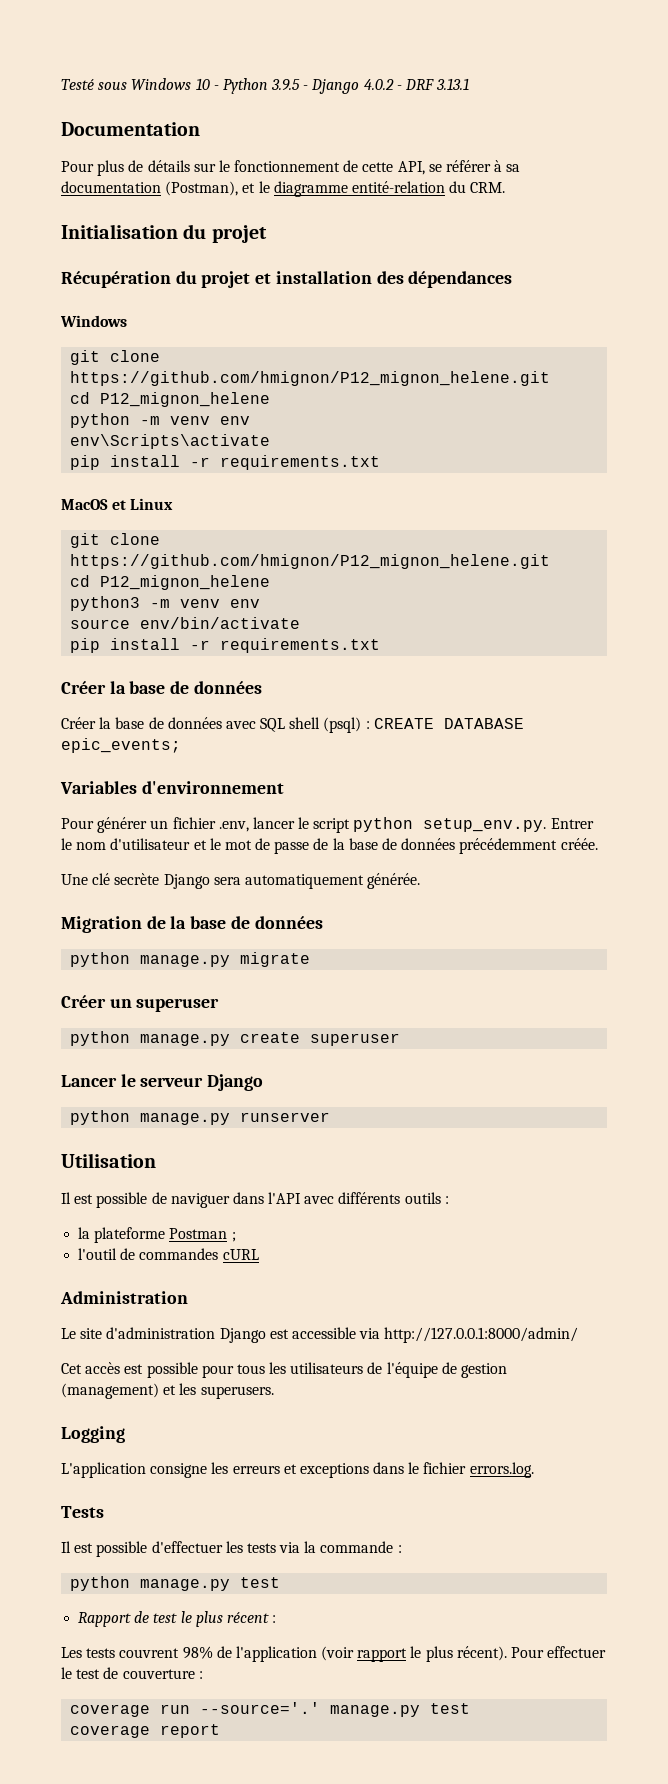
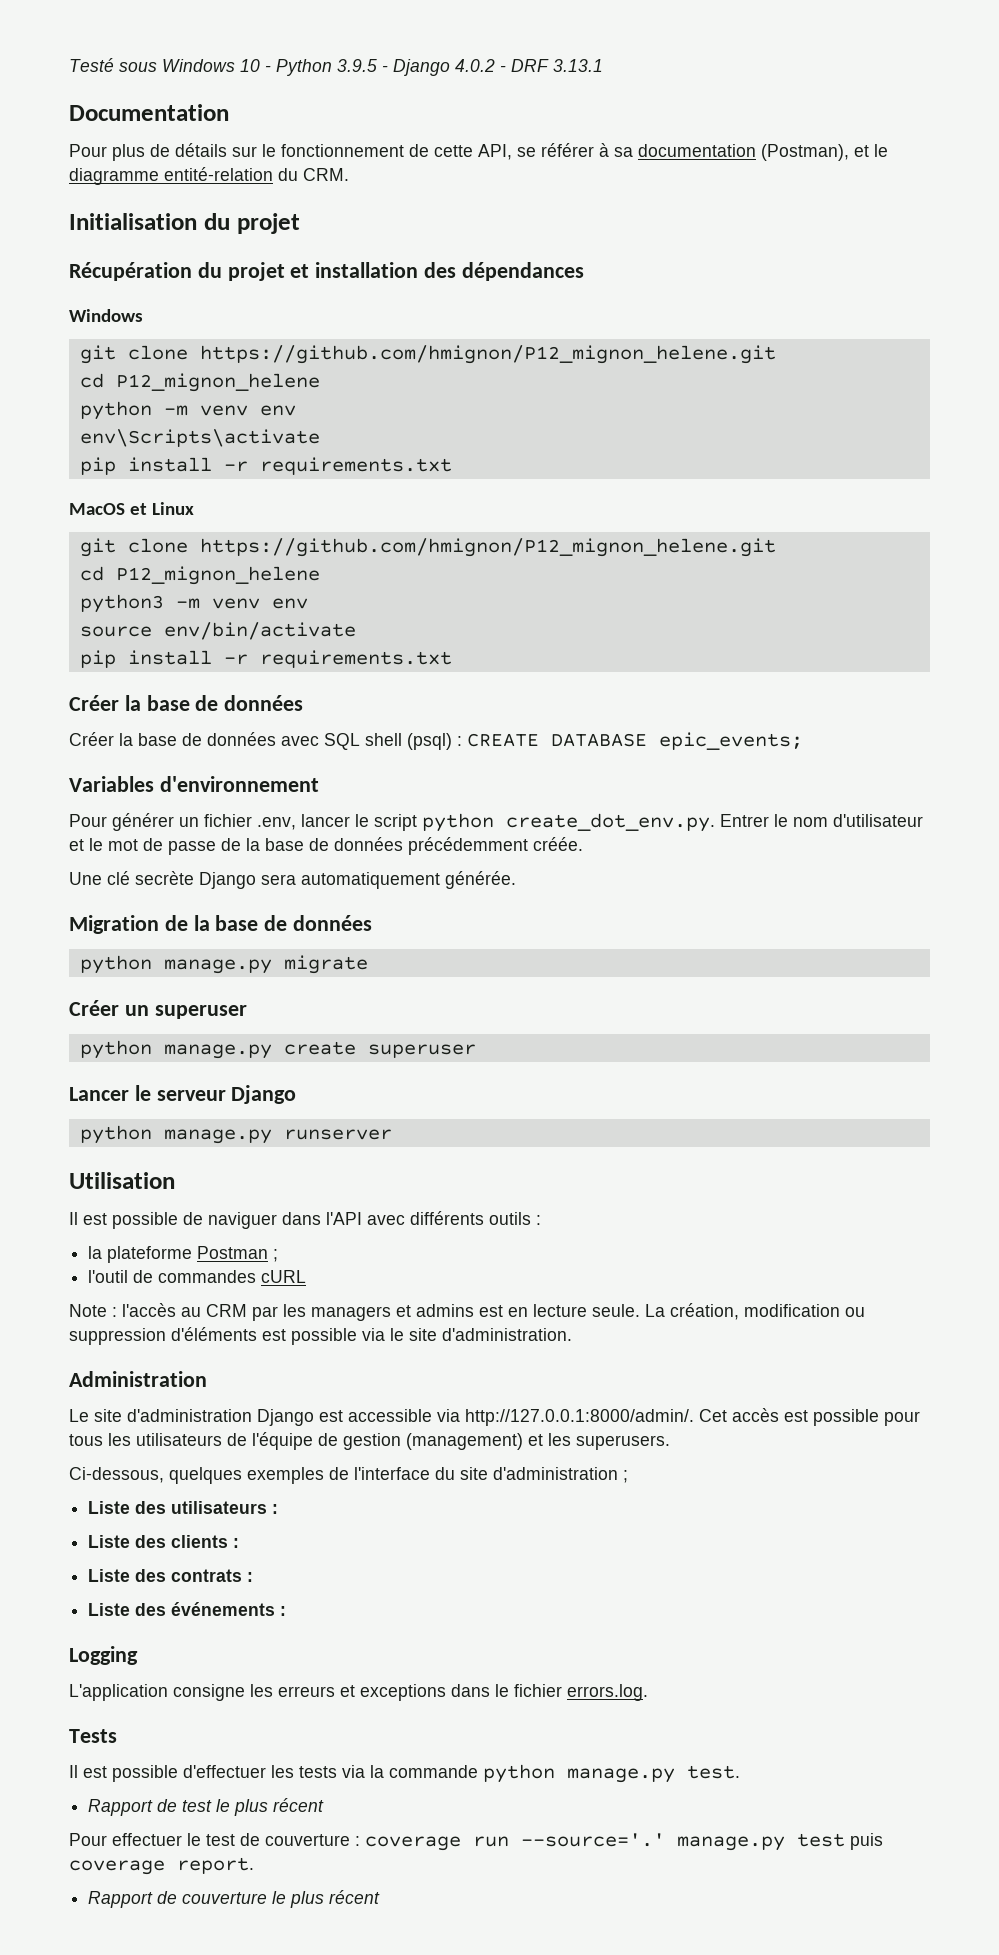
- Pour générer un fichier .env, lancer le script python setup_env.py. Entrer le nom d'utilisateur et le mot de passe de la base de données précédemment créée.
+ Pour générer un fichier .env, lancer le script python create_dot_env.py. Entrer le nom d'utilisateur et le mot de passe de la base de données précédemment créée.
+ Note : l'accès au CRM par les managers et admins est en lecture seule. La création, modification ou suppression d'éléments est possible via le site d'administration.
- Le site d'administration Django est accessible via http://127.0.0.1:8000/admin/
- Cet accès est possible pour tous les utilisateurs de l'équipe de gestion (management) et les superusers.
+ Le site d'administration Django est accessible via http://127.0.0.1:8000/admin/. Cet accès est possible pour tous les utilisateurs de l'équipe de gestion (management) et les superusers.
+ Ci-dessous, quelques exemples de l'interface du site d'administration ;
+ Liste des utilisateurs :
+ Liste des clients :
+ Liste des contrats :
+ Liste des événements :
- Il est possible d'effectuer les tests via la commande :
- python manage.py test
+ Il est possible d'effectuer les tests via la commande python manage.py test.
- Rapport de test le plus récent :
- Les tests couvrent 98% de l'application (voir rapport le plus récent). Pour effectuer le test de couverture :
- coverage run --source='.' manage.py test
- coverage report
+ Rapport de test le plus récent
+ Pour effectuer le test de couverture : coverage run --source='.' manage.py test puis coverage report.
+ Rapport de couverture le plus récent

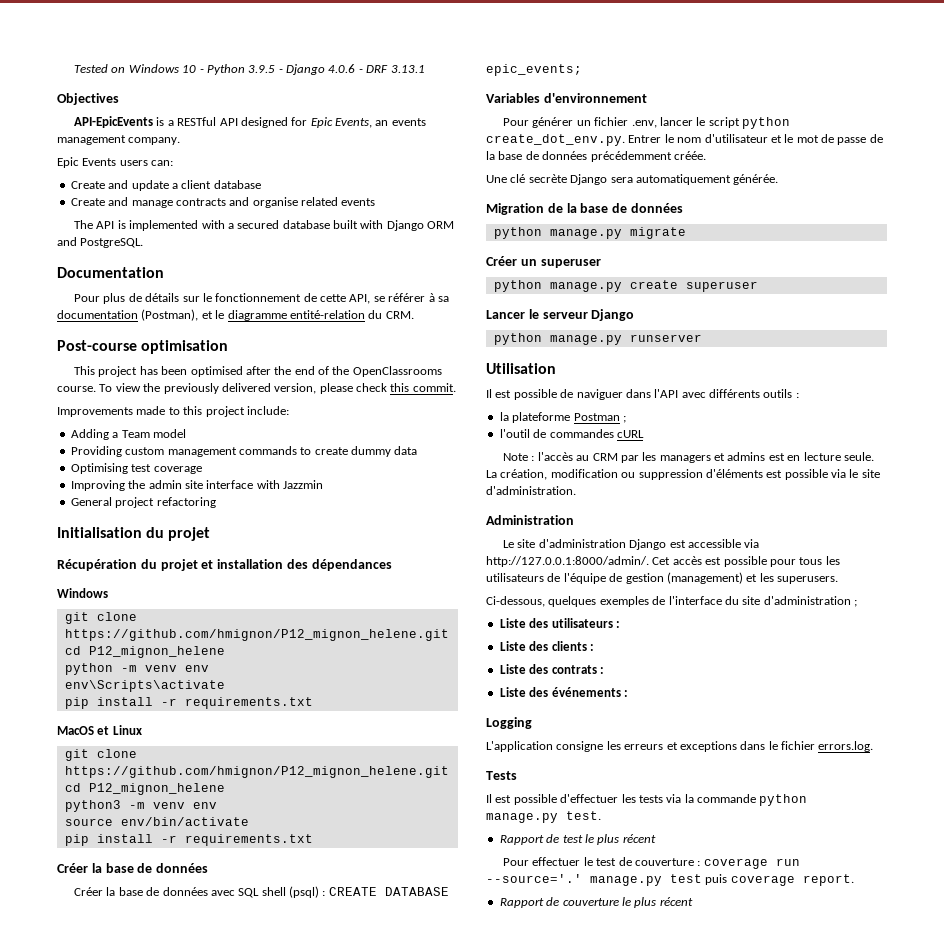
- Testé sous Windows 10 - Python 3.9.5 - Django 4.0.2 - DRF 3.13.1
+ Tested on Windows 10 - Python 3.9.5 - Django 4.0.6 - DRF 3.13.1
+ Objectives
+ API-EpicEvents is a RESTful API designed for Epic Events, an events management company.
+ Epic Events users can:
+ Create and update a client database
+ Create and manage contracts and organise related events
+ The API is implemented with a secured database built with Django ORM and PostgreSQL.
+ Post-course optimisation
+ This project has been optimised after the end of the OpenClassrooms course. To view the previously delivered version, please check this commit.
+ Improvements made to this project include:
+ Adding a Team model
+ Providing custom management commands to create dummy data
+ Optimising test coverage
+ Improving the admin site interface with Jazzmin
+ General project refactoring

